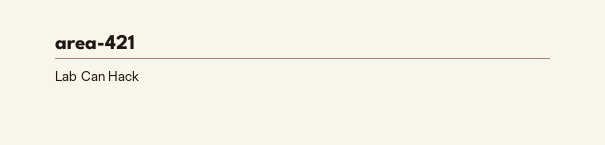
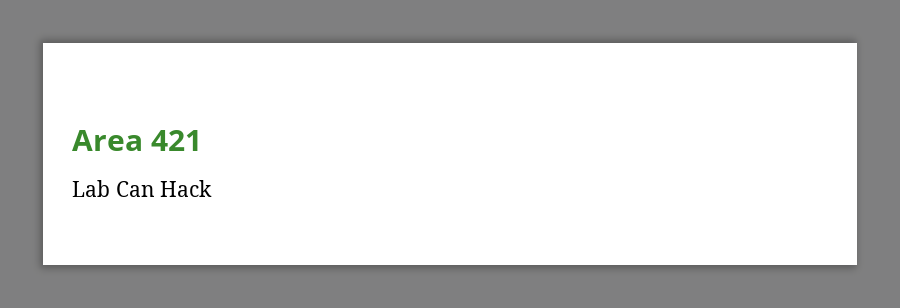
- area-421
+ Area 421

